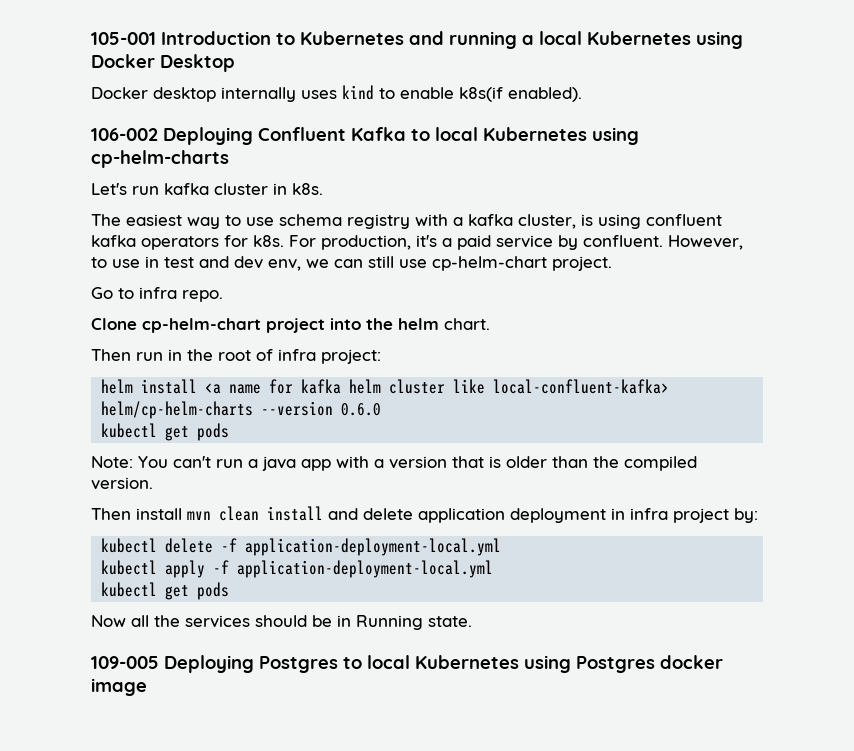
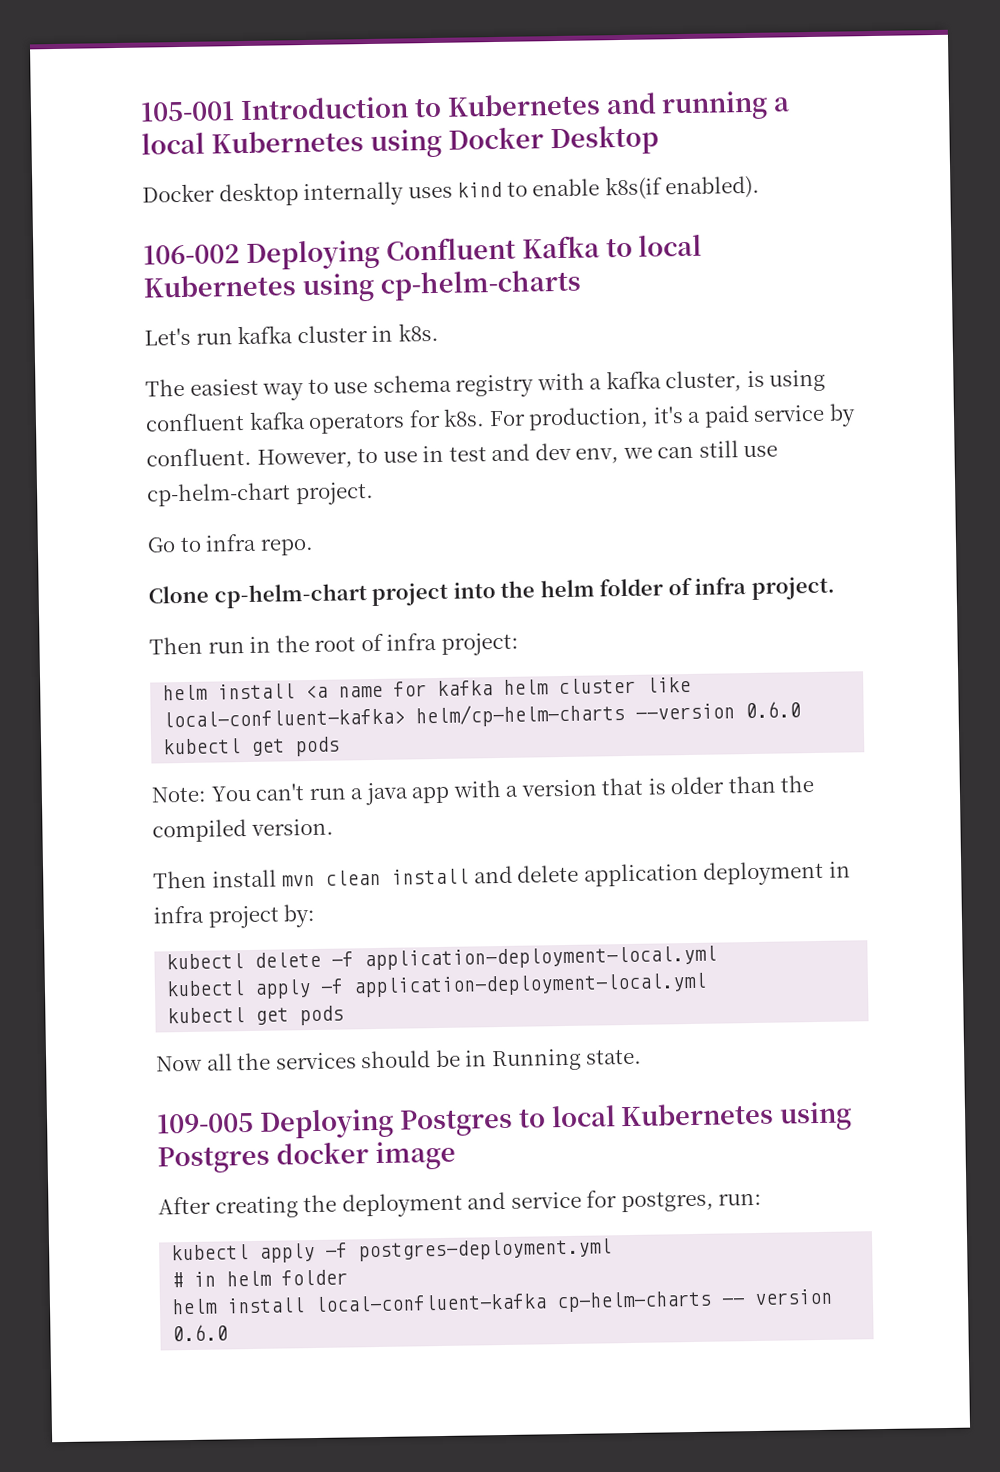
- Clone cp-helm-chart project into the helm chart.
+ Clone cp-helm-chart project into the helm folder of infra project.
+ After creating the deployment and service for postgres, run:
+ kubectl apply -f postgres-deployment.yml
+ # in helm folder
+ helm install local-confluent-kafka cp-helm-charts -- version 0.6.0

